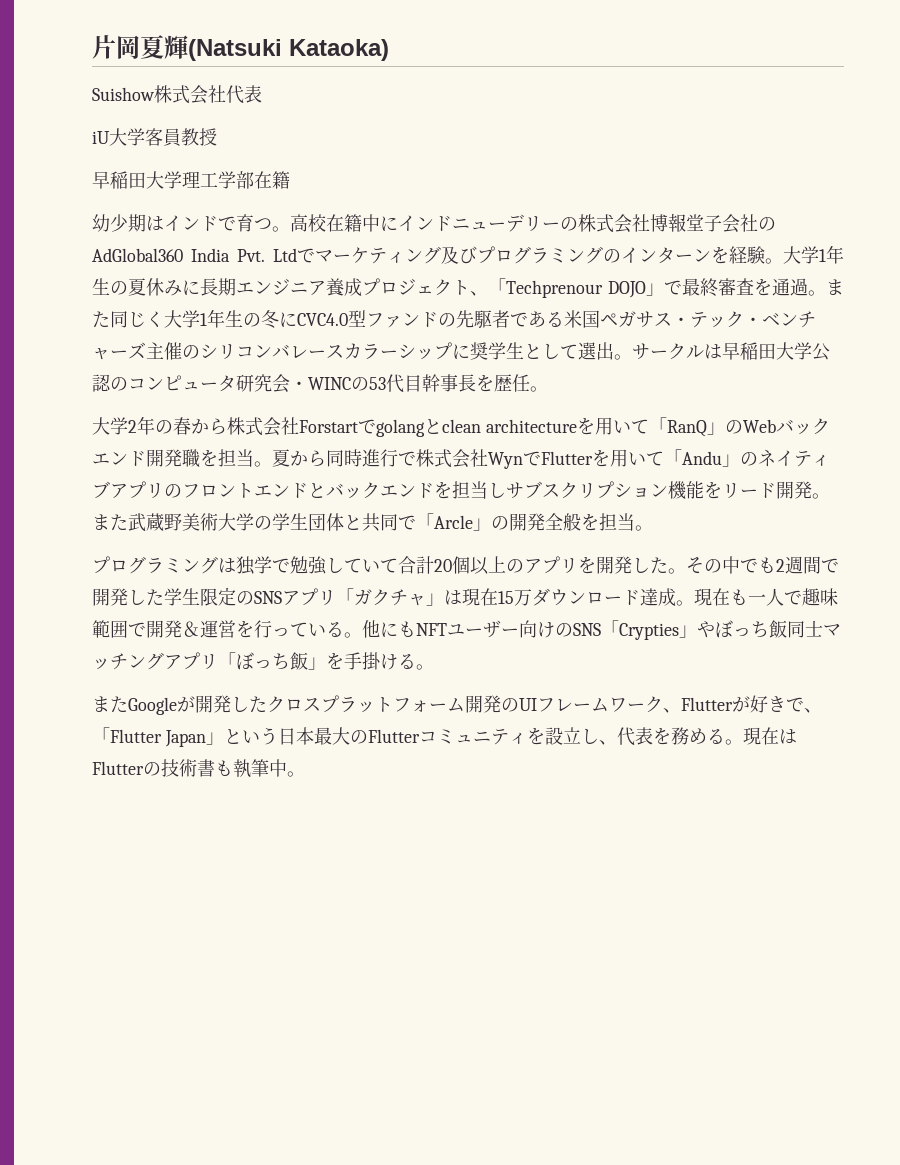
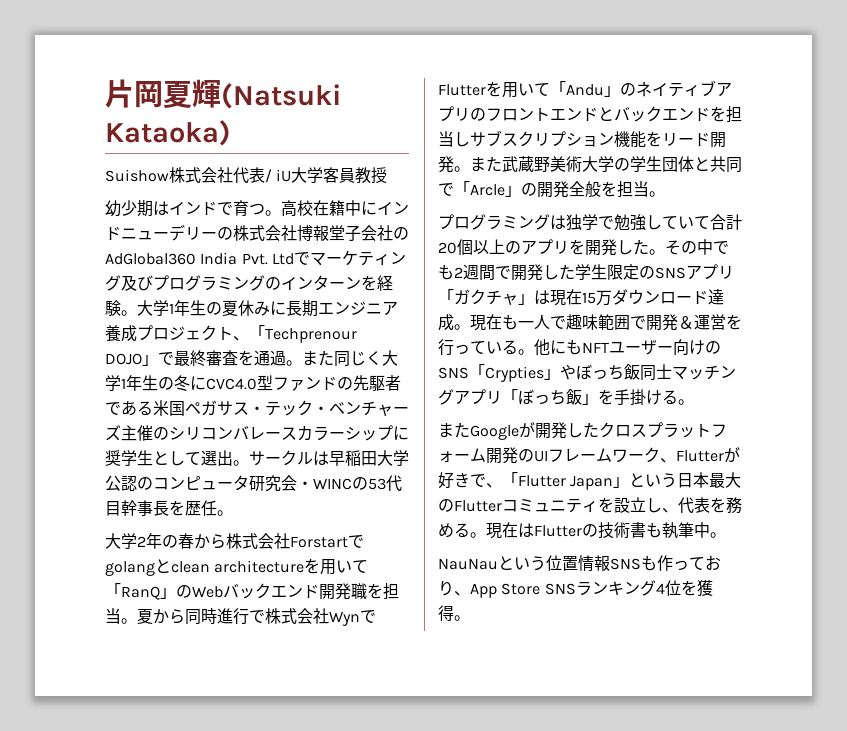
- Suishow株式会社代表
- iU大学客員教授
+ Suishow株式会社代表/ iU大学客員教授
- 早稲田大学理工学部在籍
+ NauNauという位置情報SNSも作っており、App Store SNSランキング4位を獲得。

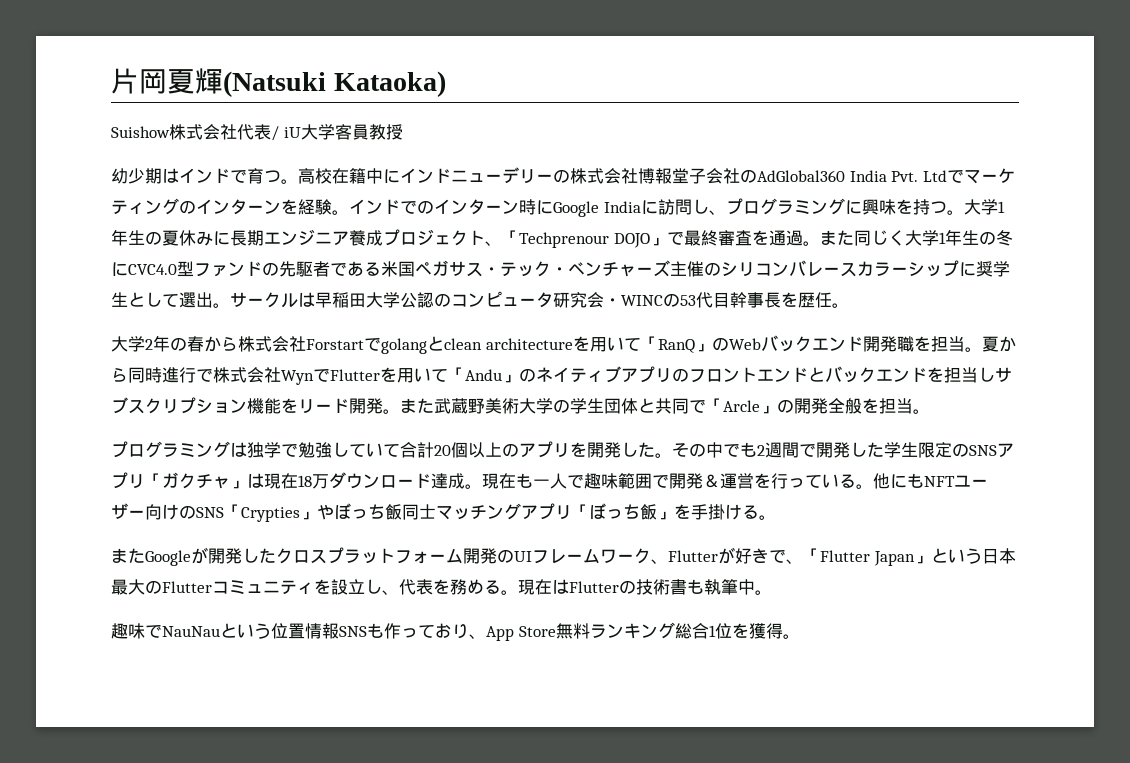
- 高校在籍中にインドニューデリーの株式会社博報堂子会社のAdGlobal360 India Pvt. Ltdでマーケティング及びプログラミングのインターンを経験。
+ 高校在籍中にインドニューデリーの株式会社博報堂子会社のAdGlobal360 India Pvt. Ltdでマーケティングのインターンを経験。
+ インドでのインターン時にGoogle Indiaに訪問し、プログラミングに興味を持つ。
- その中でも2週間で開発した学生限定のSNSアプリ「ガクチャ」は現在15万ダウンロード達成。
+ その中でも2週間で開発した学生限定のSNSアプリ「ガクチャ」は現在18万ダウンロード達成。
- NauNauという位置情報SNSも作っており、App Store SNSランキング4位を獲得。
+ 趣味でNauNauという位置情報SNSも作っており、App Store無料ランキング総合1位を獲得。

